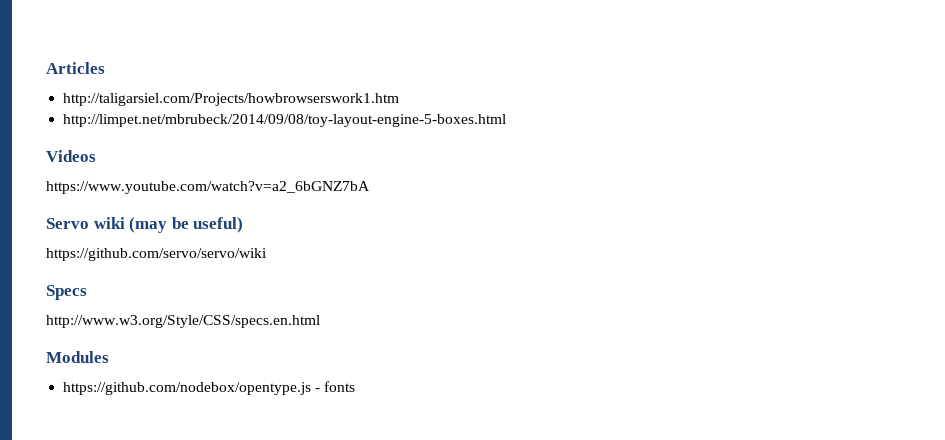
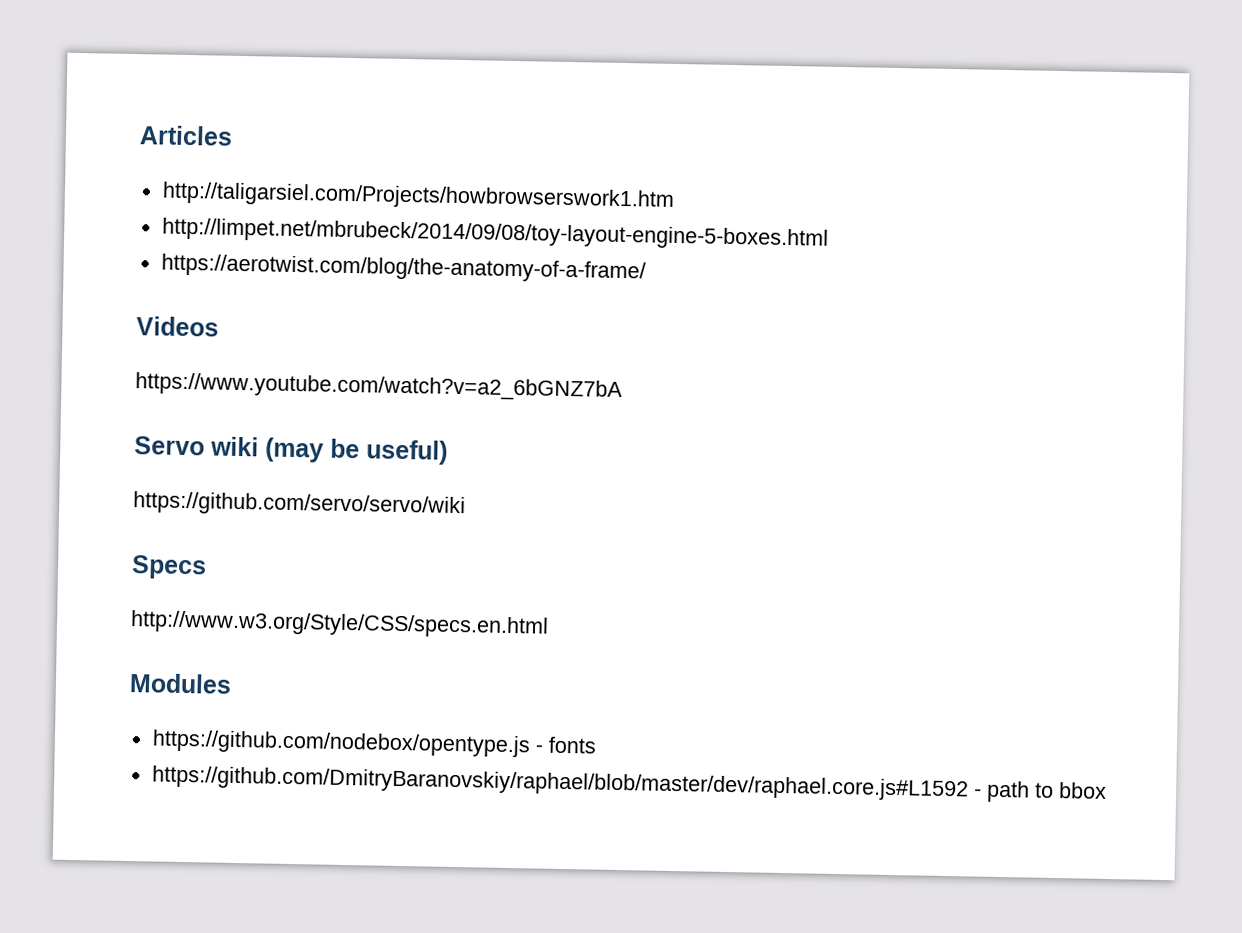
+ https://aerotwist.com/blog/the-anatomy-of-a-frame/
+ https://github.com/DmitryBaranovskiy/raphael/blob/master/dev/raphael.core.js#L1592 - path to bbox

